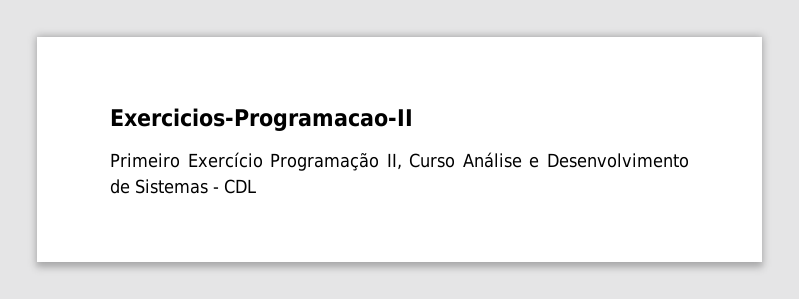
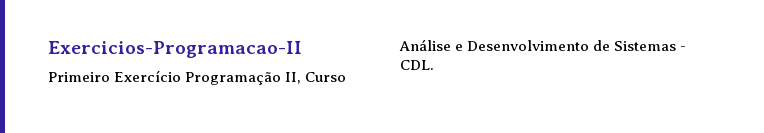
- Primeiro Exercício Programação II, Curso Análise e Desenvolvimento de Sistemas - CDL
+ Primeiro Exercício Programação II, Curso Análise e Desenvolvimento de Sistemas - CDL.

